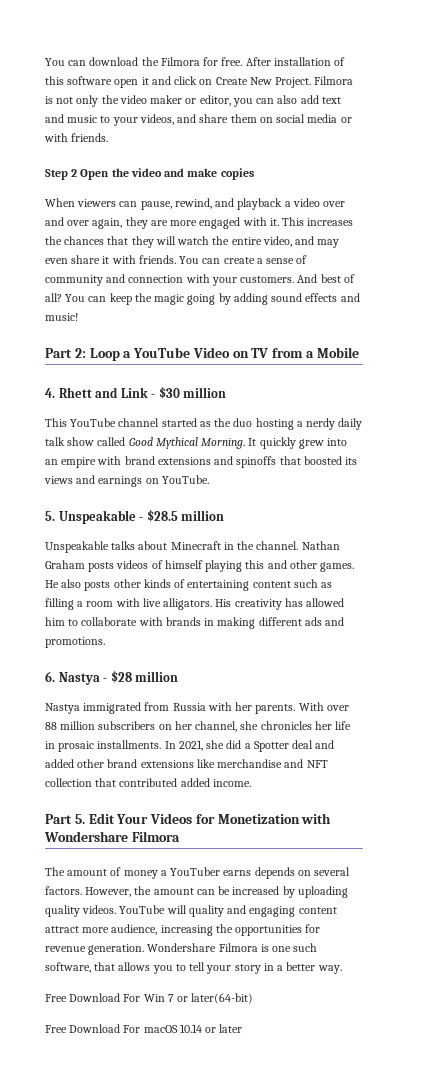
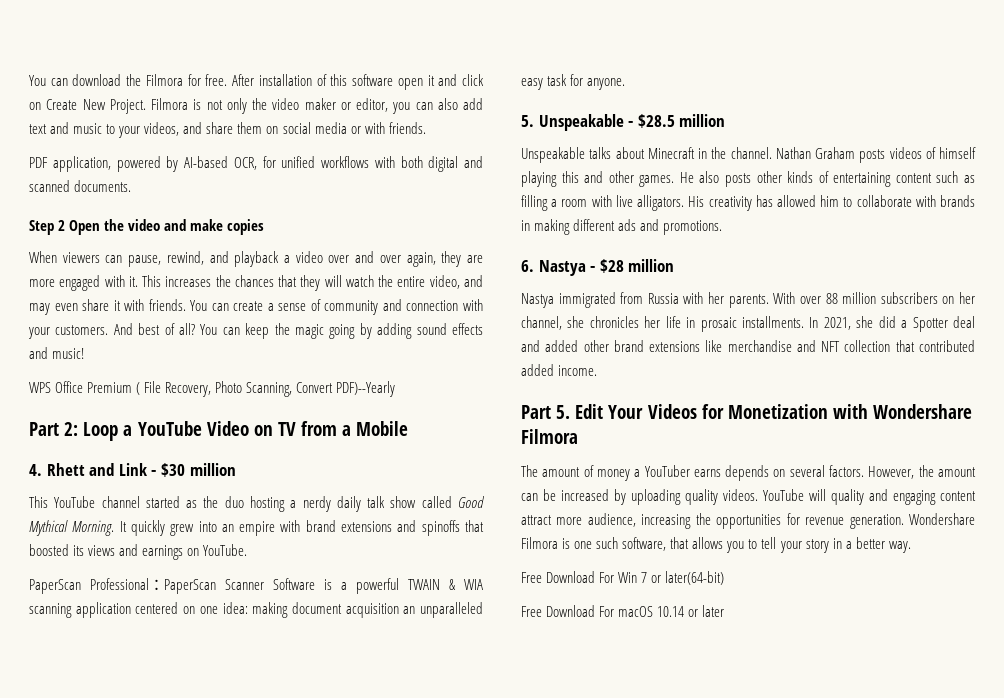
+ PDF application, powered by AI-based OCR, for unified workflows with both digital and scanned documents.
+ WPS Office Premium ( File Recovery, Photo Scanning, Convert PDF)--Yearly
+ PaperScan Professional：PaperScan Scanner Software is a powerful TWAIN & WIA scanning application centered on one idea: making document acquisition an unparalleled easy task for anyone.

